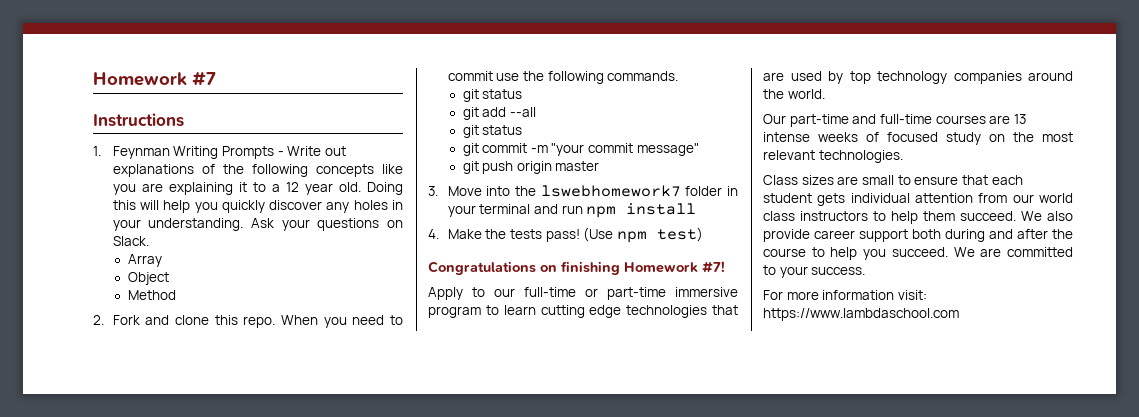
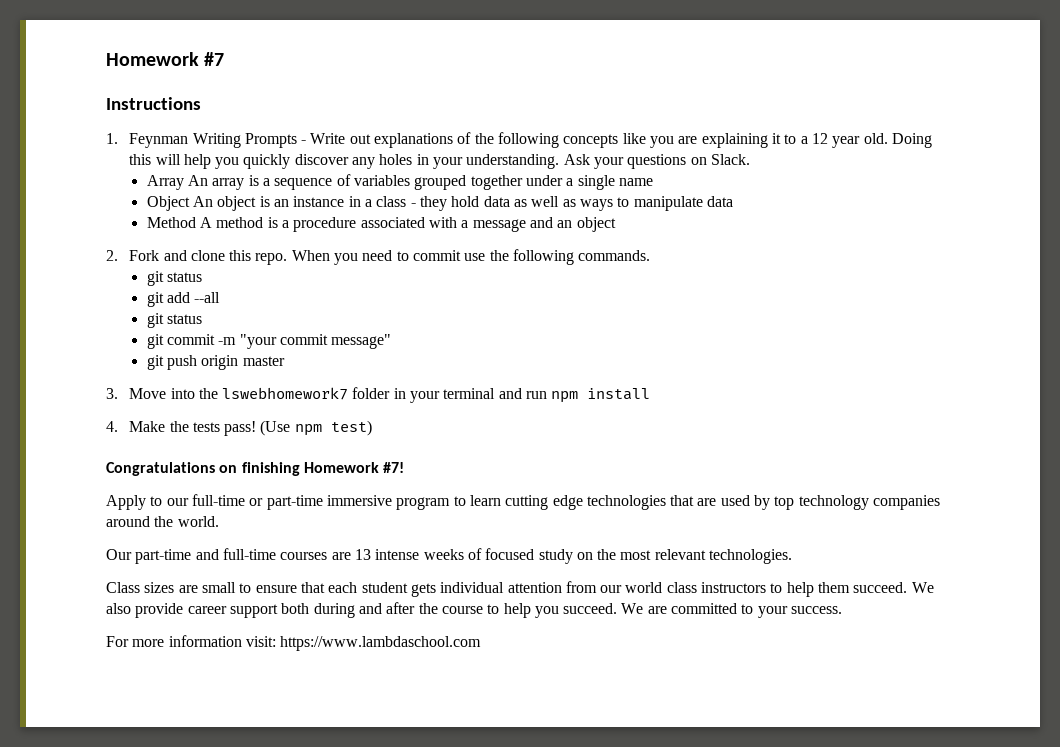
- Array
- Object
- Method
+ Array An array is a sequence of variables grouped together under a single name
+ Object An object is an instance in a class - they hold data as well as ways to manipulate data
+ Method A method is a procedure associated with a message and an object

